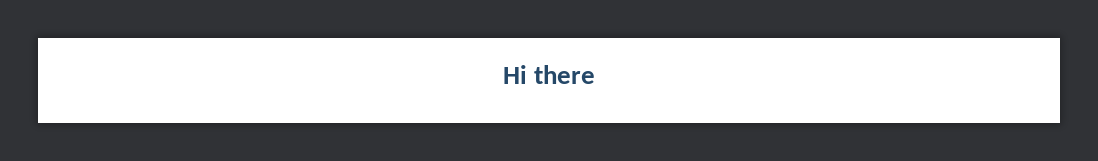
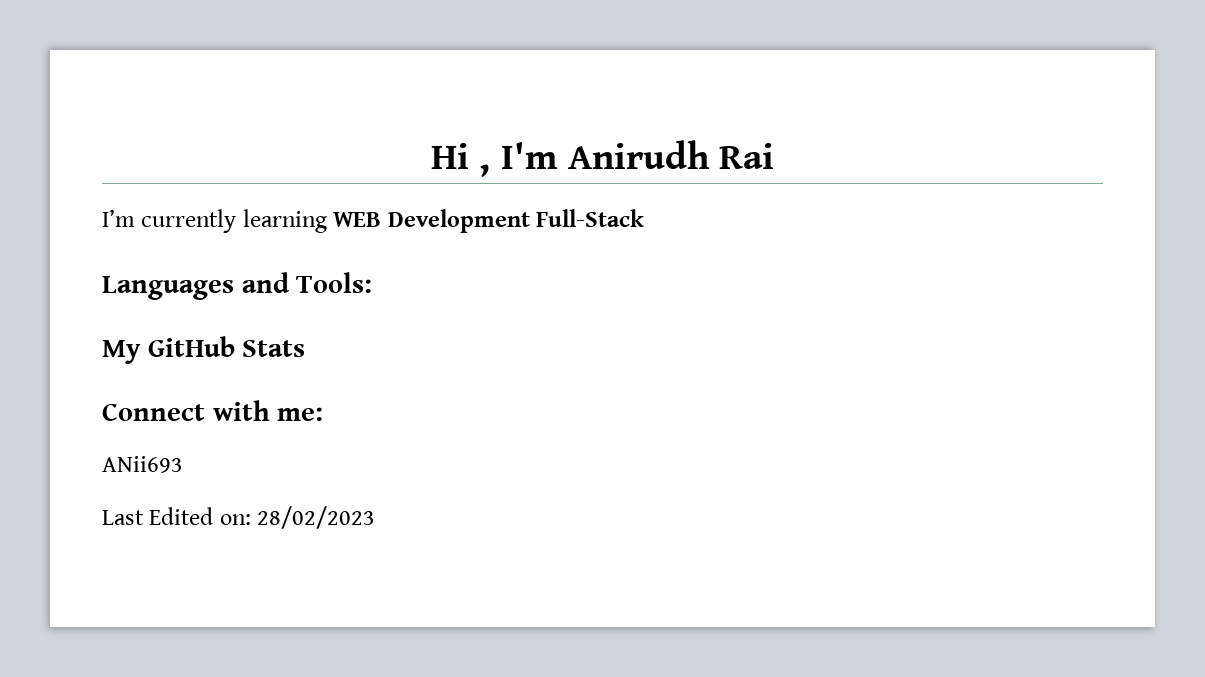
- Hi there
+ Hi , I'm Anirudh Rai
+ I’m currently learning WEB Development Full-Stack
+ Languages and Tools:
+ My GitHub Stats
+ Connect with me:
+ ANii693
+ Last Edited on: 28/02/2023

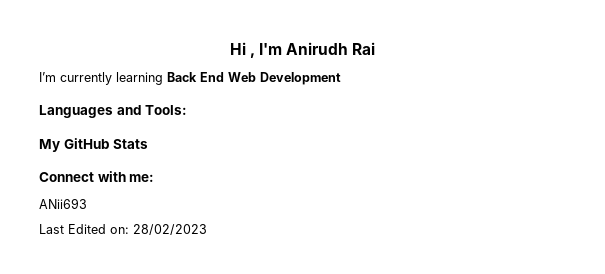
- I’m currently learning WEB Development Full-Stack
+ I’m currently learning Back End Web Development

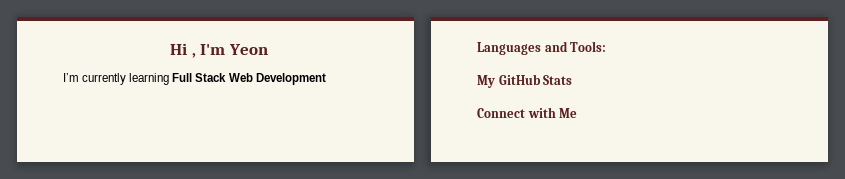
- Hi , I'm Anirudh Rai
+ Hi , I'm Yeon
- I’m currently learning Back End Web Development
+ I’m currently learning Full Stack Web Development
- Connect with me:
- ANii693
- Last Edited on: 28/02/2023
+ Connect with Me

